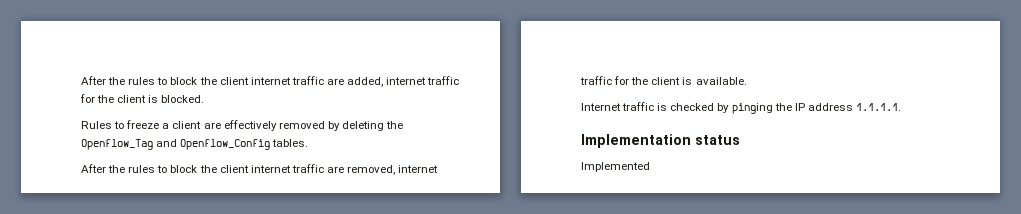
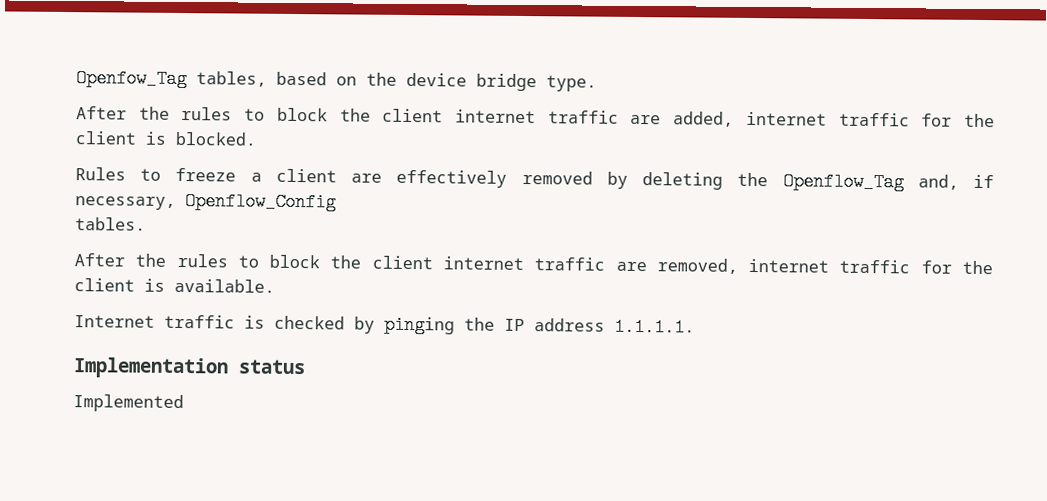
+ Openfow_Tag tables, based on the device bridge type.
- Rules to freeze a client are effectively removed by deleting the Openflow_Tag and Openflow_Config tables.
+ Rules to freeze a client are effectively removed by deleting the Openflow_Tag and, if necessary, Openflow_Config
+ tables.

